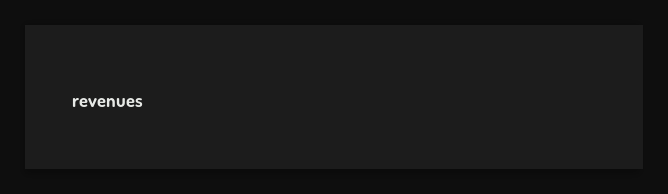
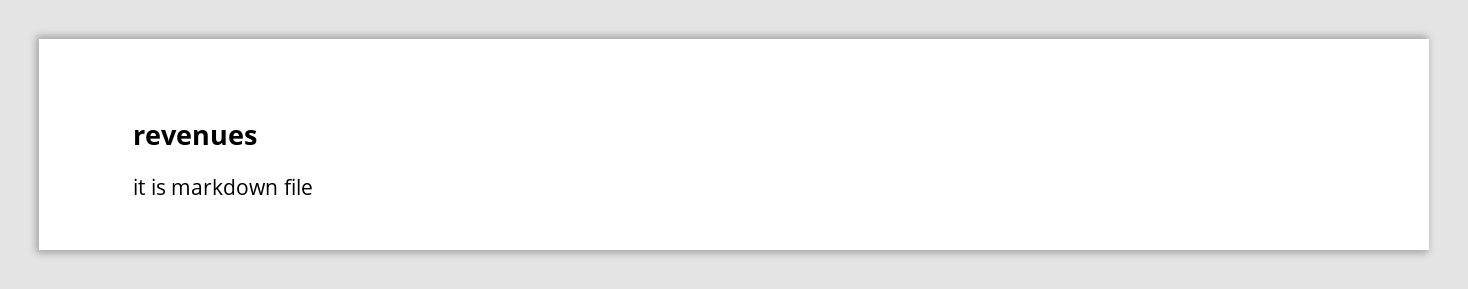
+ it is markdown file

